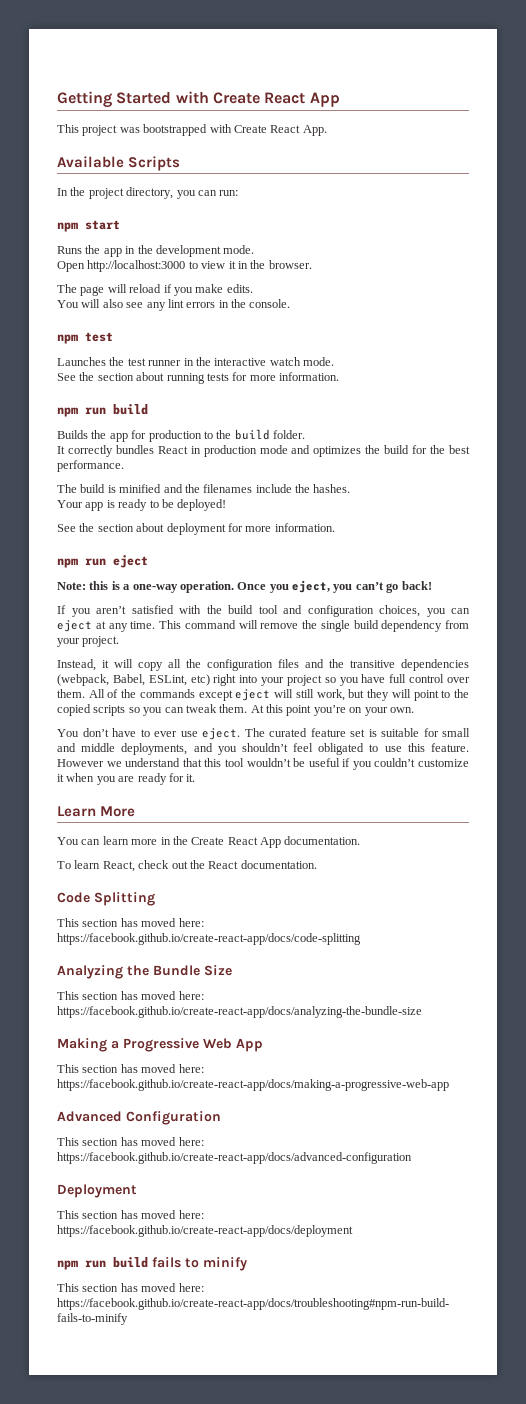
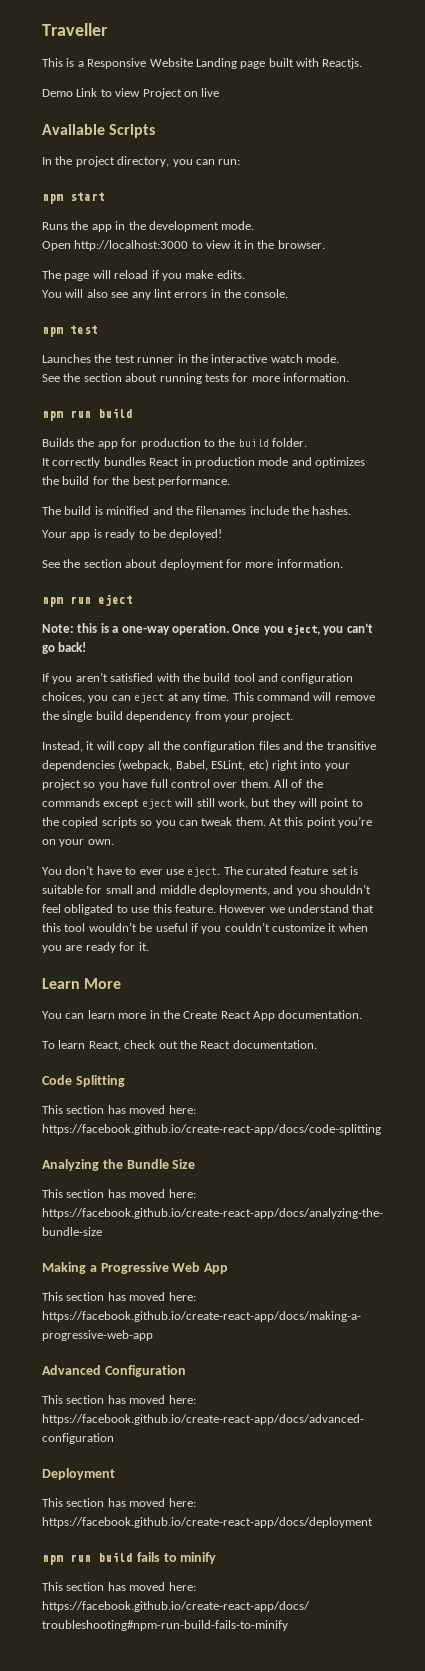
- Getting Started with Create React App
- This project was bootstrapped with Create React App.
+ Traveller
+ This is a Responsive Website Landing page built with Reactjs.
+ Demo Link to view Project on live

